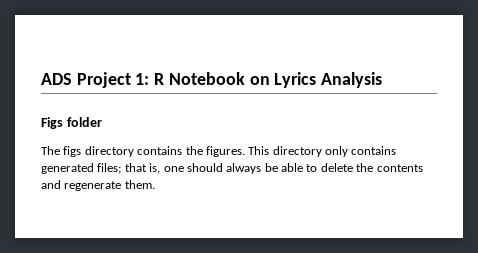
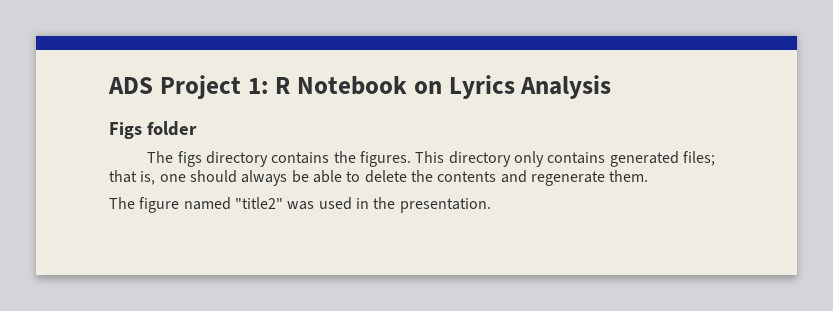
+ The figure named "title2" was used in the presentation.

